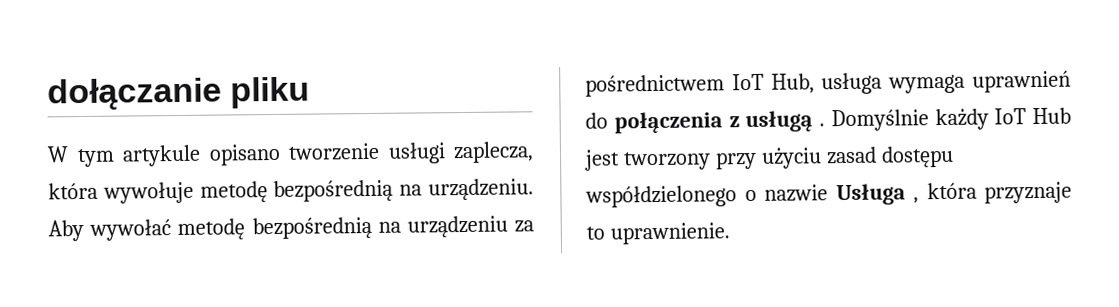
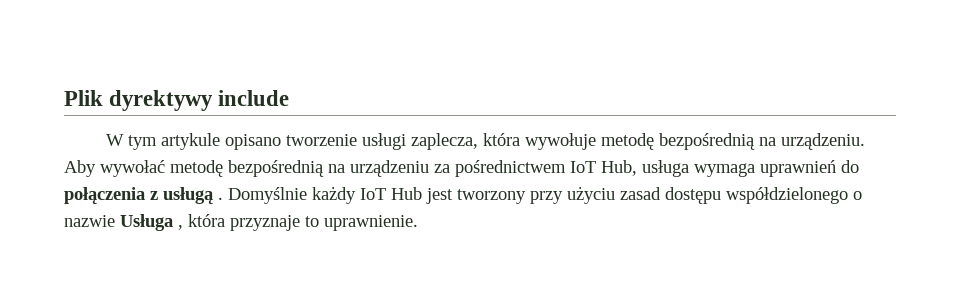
- dołączanie pliku
+ Plik dyrektywy include

